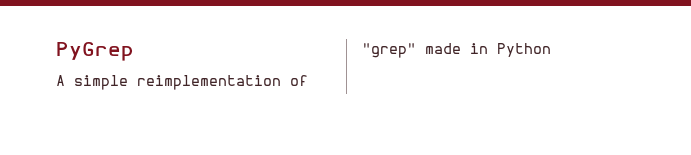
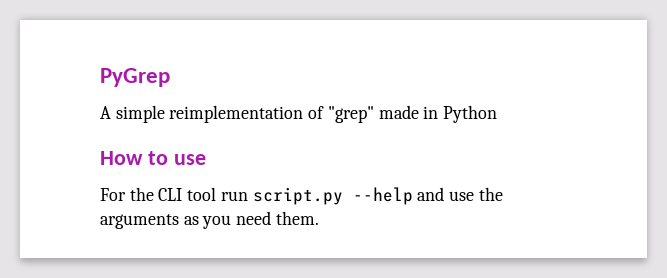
+ How to use
+ For the CLI tool run script.py --help and use the arguments as you need them.

